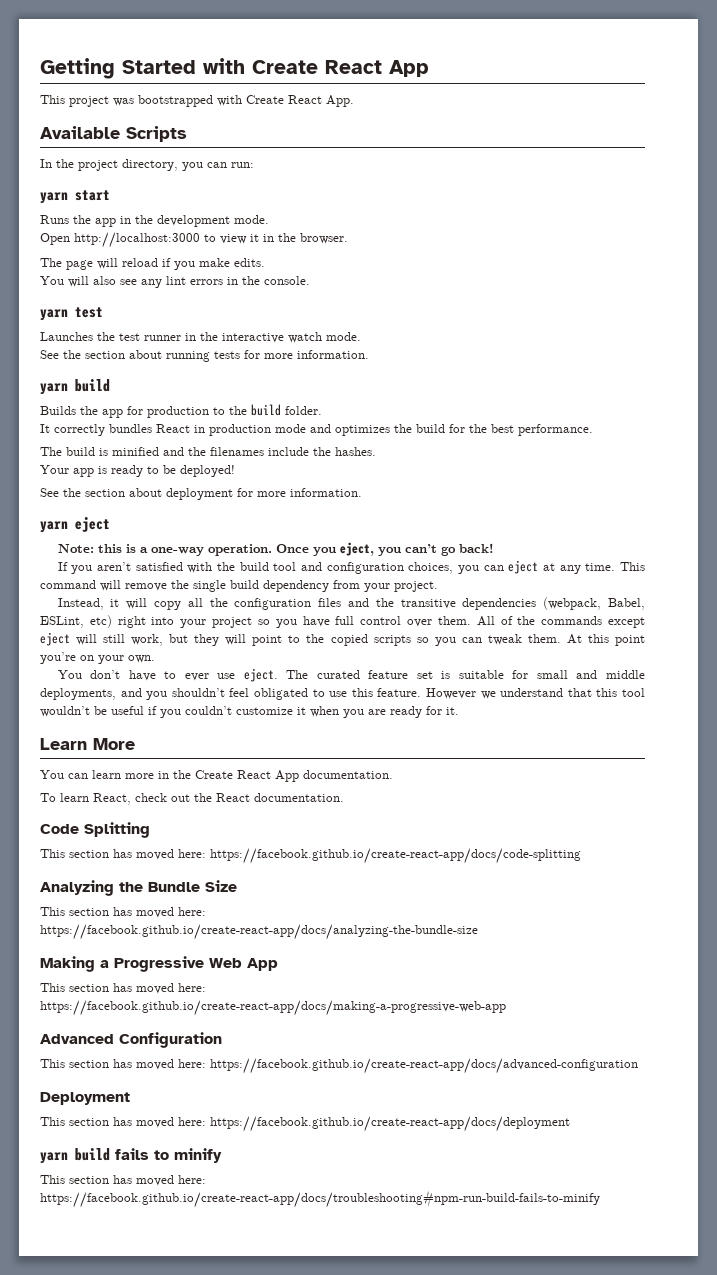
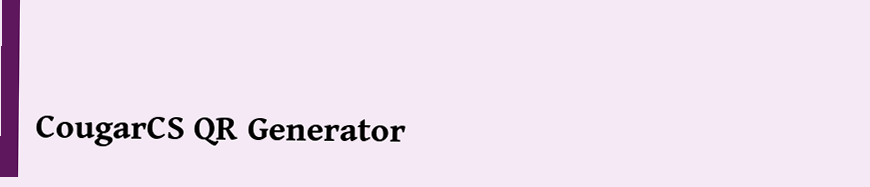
- Getting Started with Create React App
- This project was bootstrapped with Create React App.
- Available Scripts
- In the project directory, you can run:
- yarn start
- Runs the app in the development mode.
- Open http://localhost:3000 to view it in the browser.
- The page will reload if you make edits.
- You will also see any lint errors in the console.
- yarn test
- Launches the test runner in the interactive watch mode.
- See the section about running tests for more information.
- yarn build
- Builds the app for production to the build folder.
- It correctly bundles React in production mode and optimizes the build for the best performance.
- The build is minified and the filenames include the hashes.
- Your app is ready to be deployed!
- See the section about deployment for more information.
- yarn eject
- Note: this is a one-way operation. Once you eject, you can’t go back!
- If you aren’t satisfied with the build tool and configuration choices, you can eject at any time. This command will remove the single build dependency from your project.
- Instead, it will copy all the configuration files and the transitive dependencies (webpack, Babel, ESLint, etc) right into your project so you have full control over them. All of the commands except eject will still work, but they will point to the copied scripts so you can tweak them. At this point you’re on your own.
- You don’t have to ever use eject. The curated feature set is suitable for small and middle deployments, and you shouldn’t feel obligated to use this feature. However we understand that this tool wouldn’t be useful if you couldn’t customize it when you are ready for it.
- Learn More
- You can learn more in the Create React App documentation.
- To learn React, check out the React documentation.
- Code Splitting
- This section has moved here: https://facebook.github.io/create-react-app/docs/code-splitting
- Analyzing the Bundle Size
- This section has moved here: https://facebook.github.io/create-react-app/docs/analyzing-the-bundle-size
- Making a Progressive Web App
- This section has moved here: https://facebook.github.io/create-react-app/docs/making-a-progressive-web-app
- Advanced Configuration
- This section has moved here: https://facebook.github.io/create-react-app/docs/advanced-configuration
- Deployment
- This section has moved here: https://facebook.github.io/create-react-app/docs/deployment
- yarn build fails to minify
- This section has moved here: https://facebook.github.io/create-react-app/docs/troubleshooting#npm-run-build-fails-to-minify
+ CougarCS QR Generator

